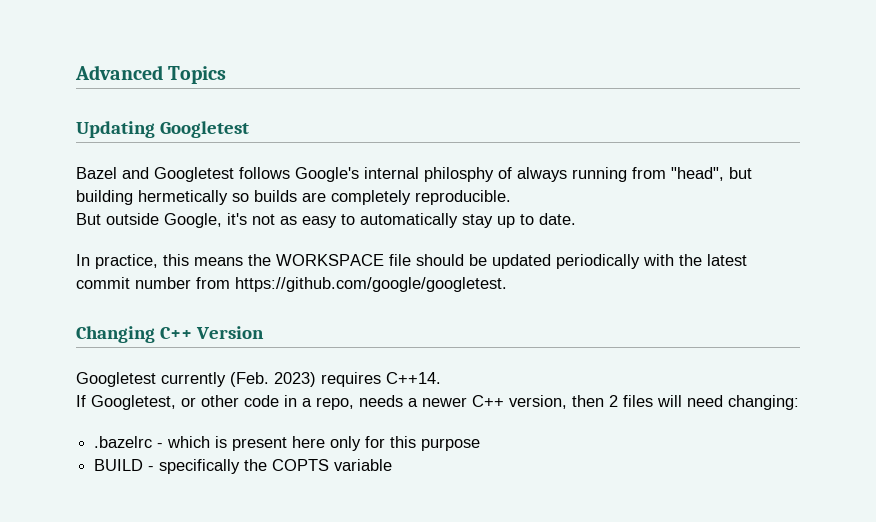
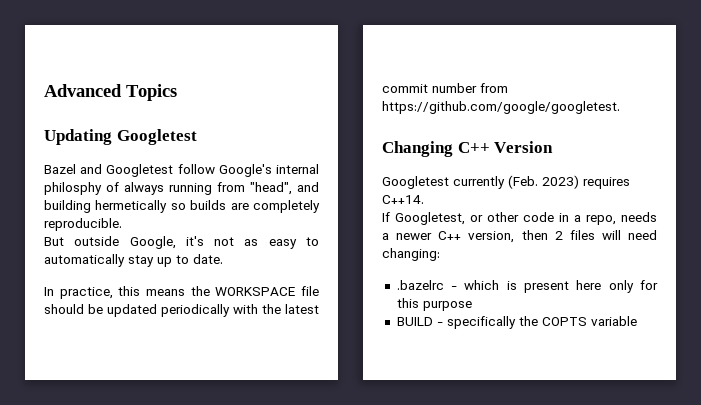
- Bazel and Googletest follows Google's internal philosphy of always running from "head", but building hermetically so builds are completely reproducible.
+ Bazel and Googletest follow Google's internal philosphy of always running from "head", and building hermetically so builds are completely reproducible.

